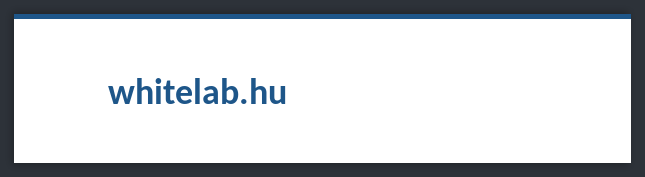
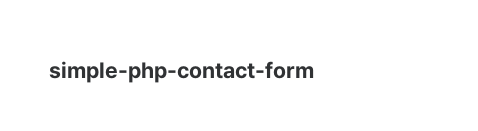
- whitelab.hu
+ simple-php-contact-form

